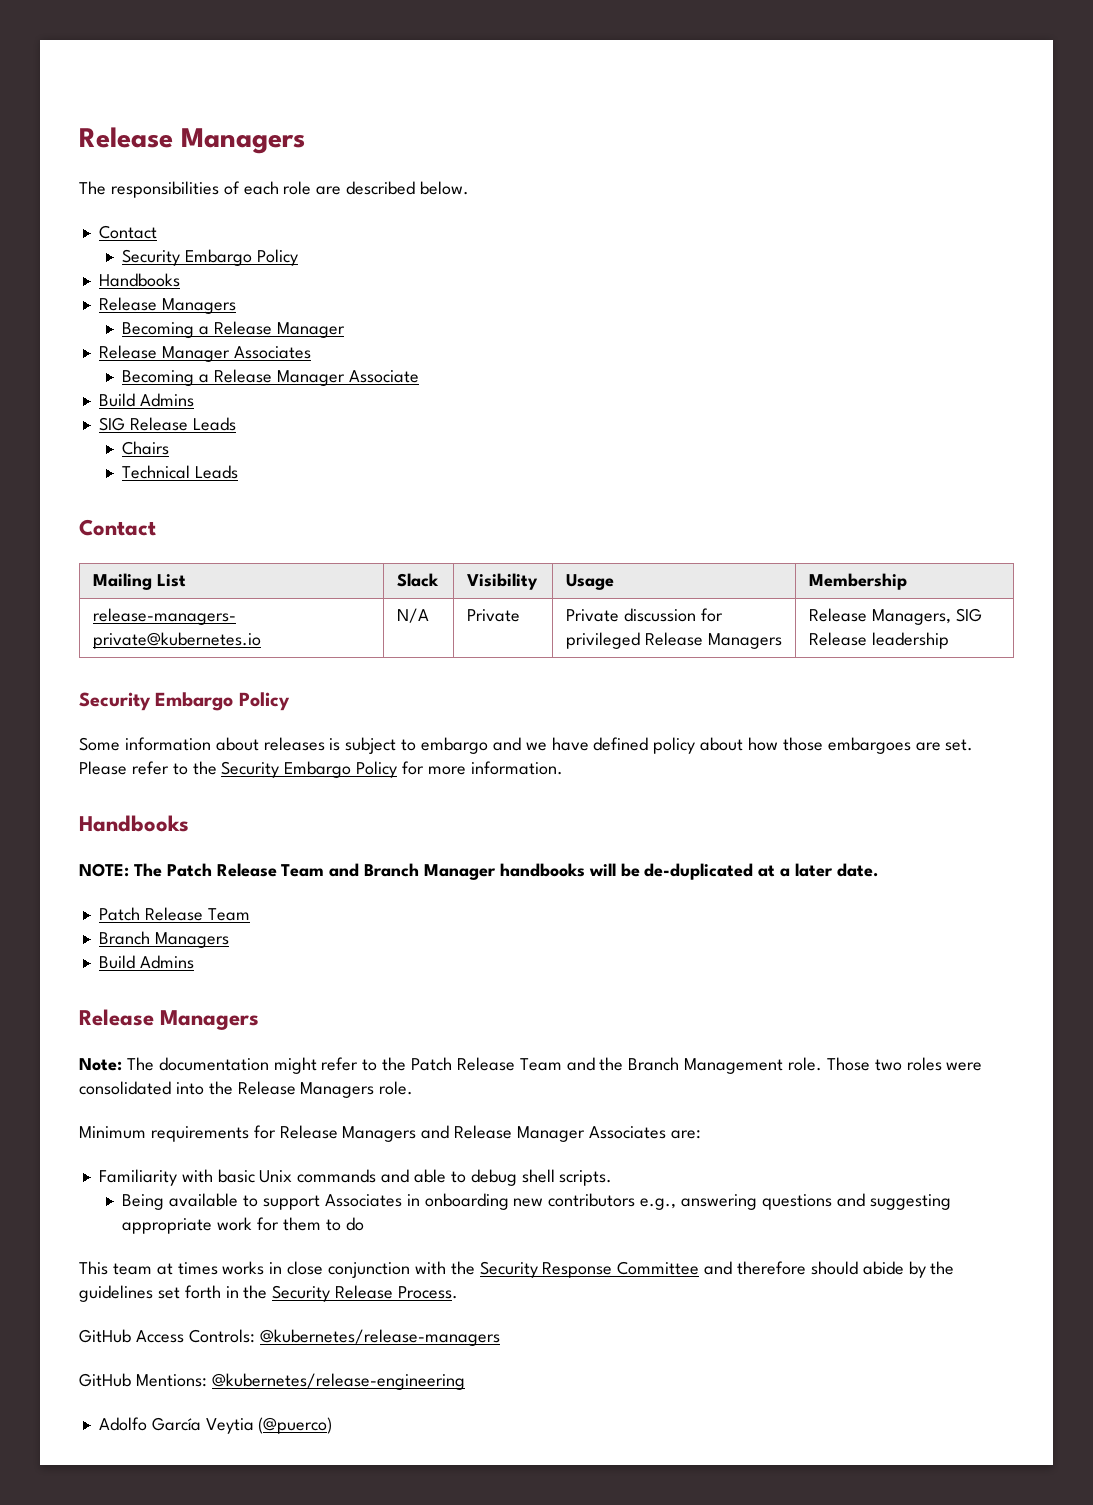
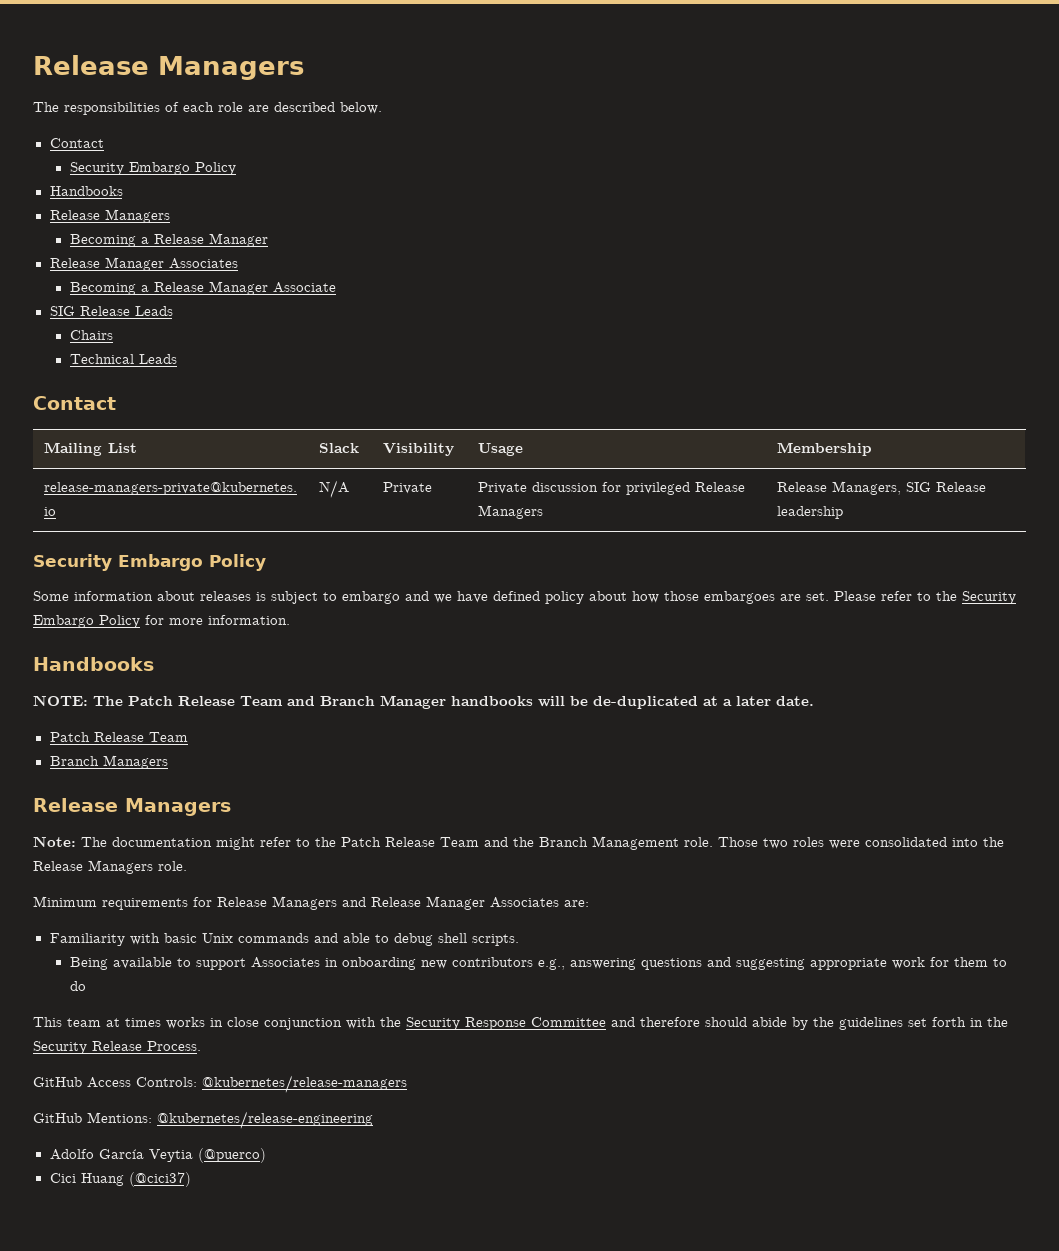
  Becoming a Release Manager Associate
- Build Admins
  Branch Managers
- Build Admins
+ Cici Huang (@cici37)

